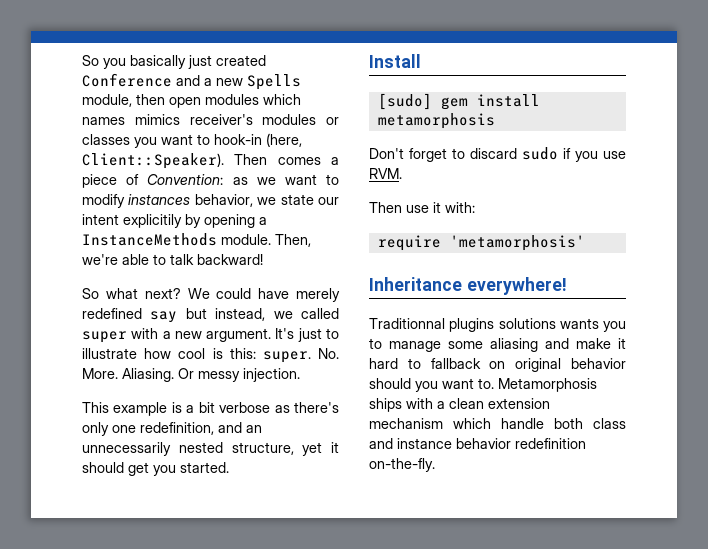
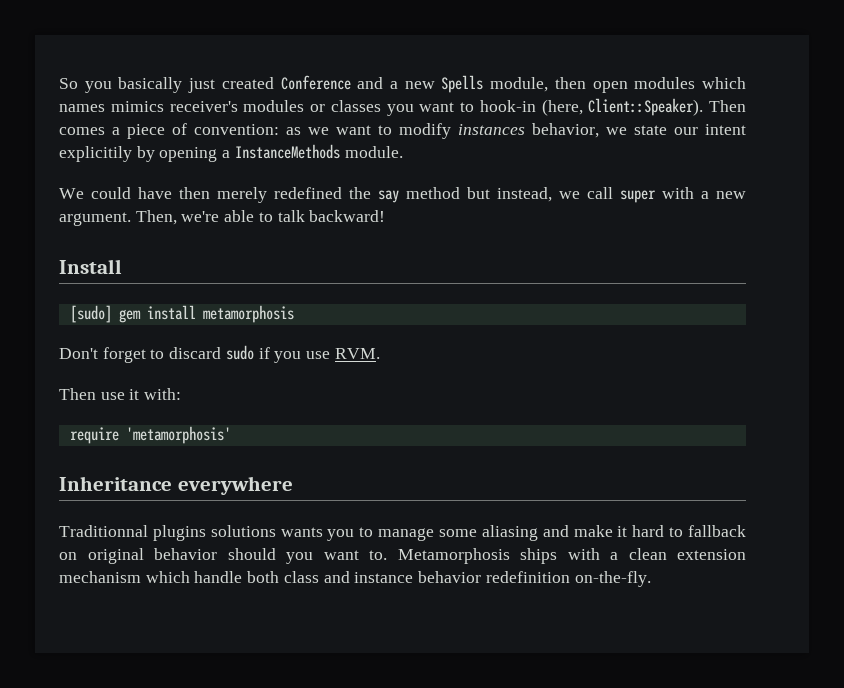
- Then comes a piece of Convention: as we want to modify instances behavior, we state our intent explicitily by opening a InstanceMethods module.
+ Then comes a piece of convention: as we want to modify instances behavior, we state our intent explicitily by opening a InstanceMethods module.
+ We could have then merely redefined the say method but instead, we call super with a new argument.
- So what next? We could have merely redefined say but instead, we called super with a new argument. It's just to illustrate how cool is this: super. No. More. Aliasing. Or messy injection.
- This example is a bit verbose as there's only one redefinition, and an unnecessarily nested structure, yet it should get you started.
- Inheritance everywhere!
+ Inheritance everywhere

